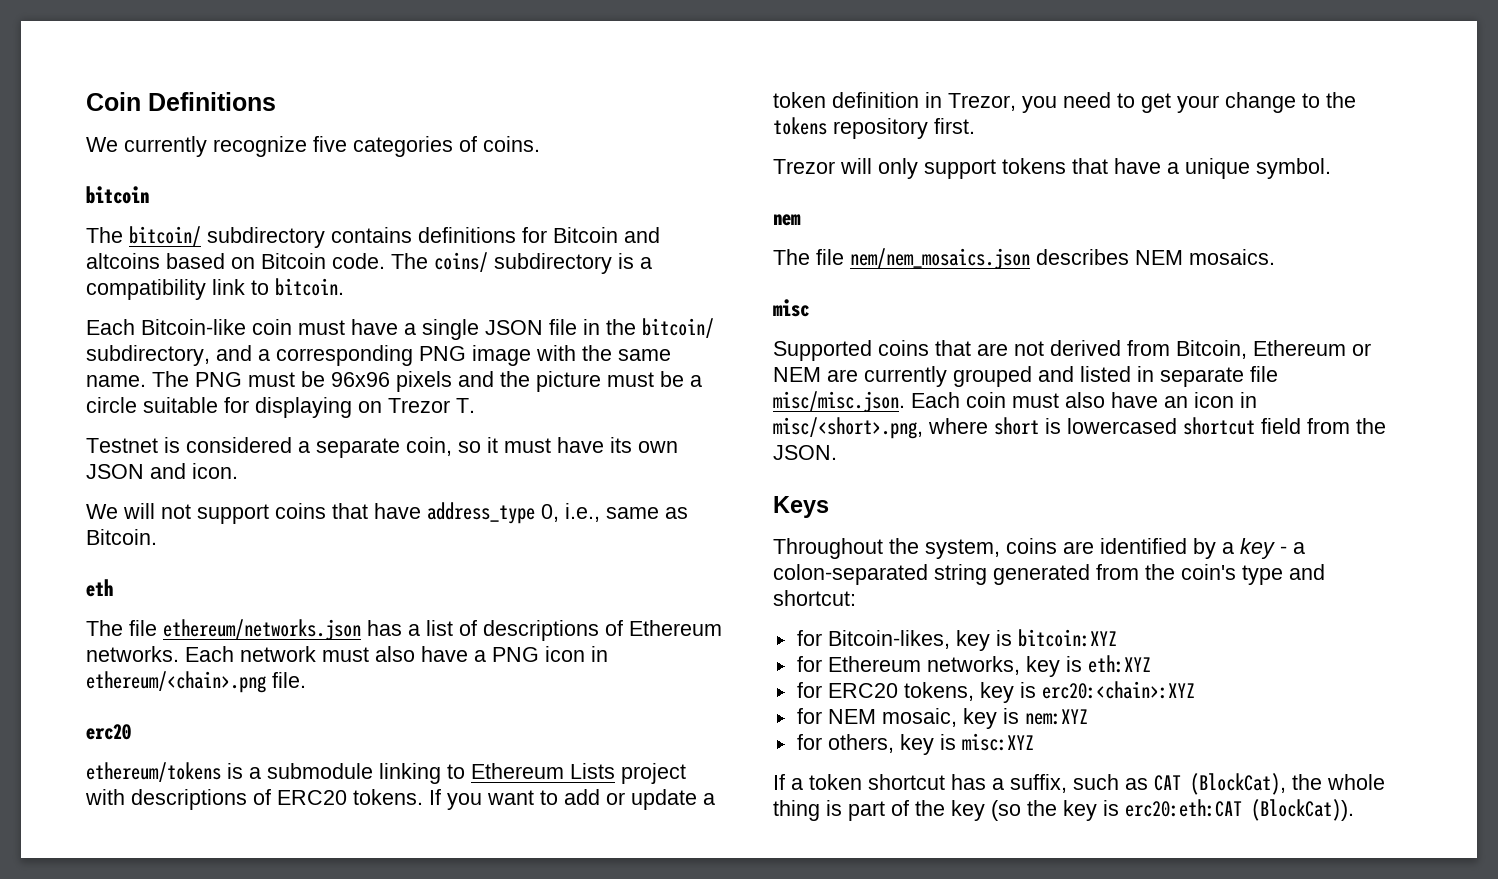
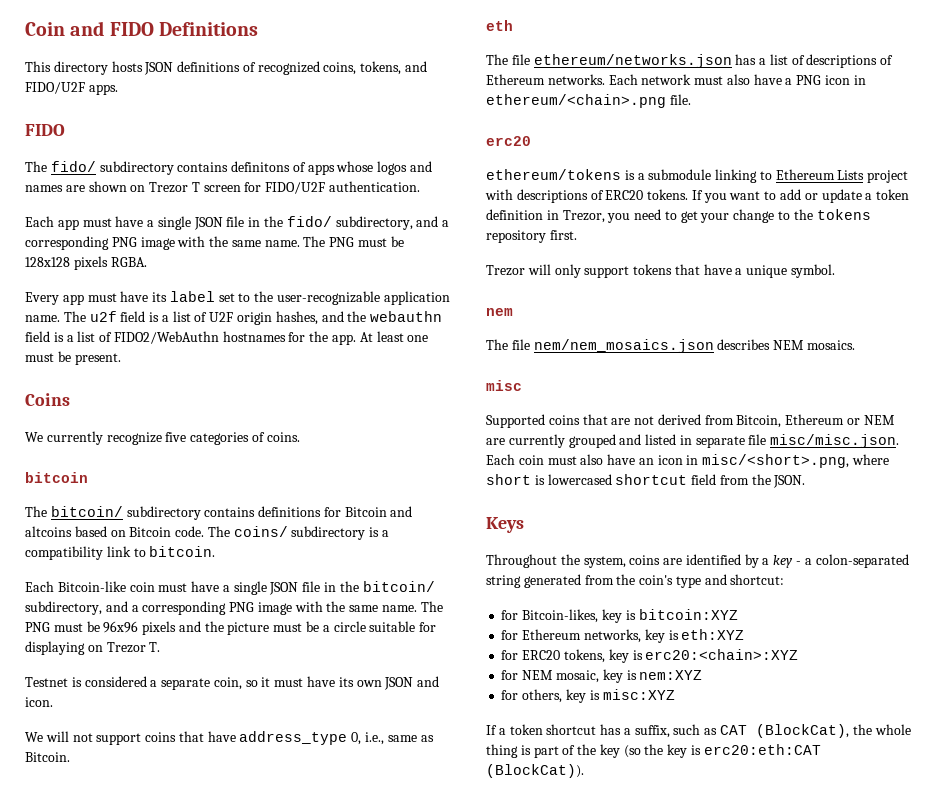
- Coin Definitions
+ Coin and FIDO Definitions
+ This directory hosts JSON definitions of recognized coins, tokens, and FIDO/U2F apps.
+ FIDO
+ The fido/ subdirectory contains definitons of apps whose logos and names are shown on Trezor T screen for FIDO/U2F authentication.
+ Each app must have a single JSON file in the fido/ subdirectory, and a corresponding PNG image with the same name. The PNG must be 128x128 pixels RGBA.
+ Every app must have its label set to the user-recognizable application name. The u2f field is a list of U2F origin hashes, and the webauthn field is a list of FIDO2/WebAuthn hostnames for the app. At least one must be present.
+ Coins

